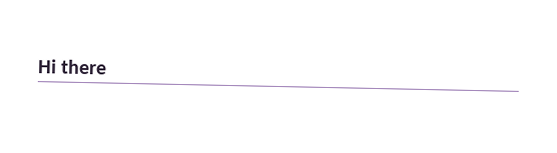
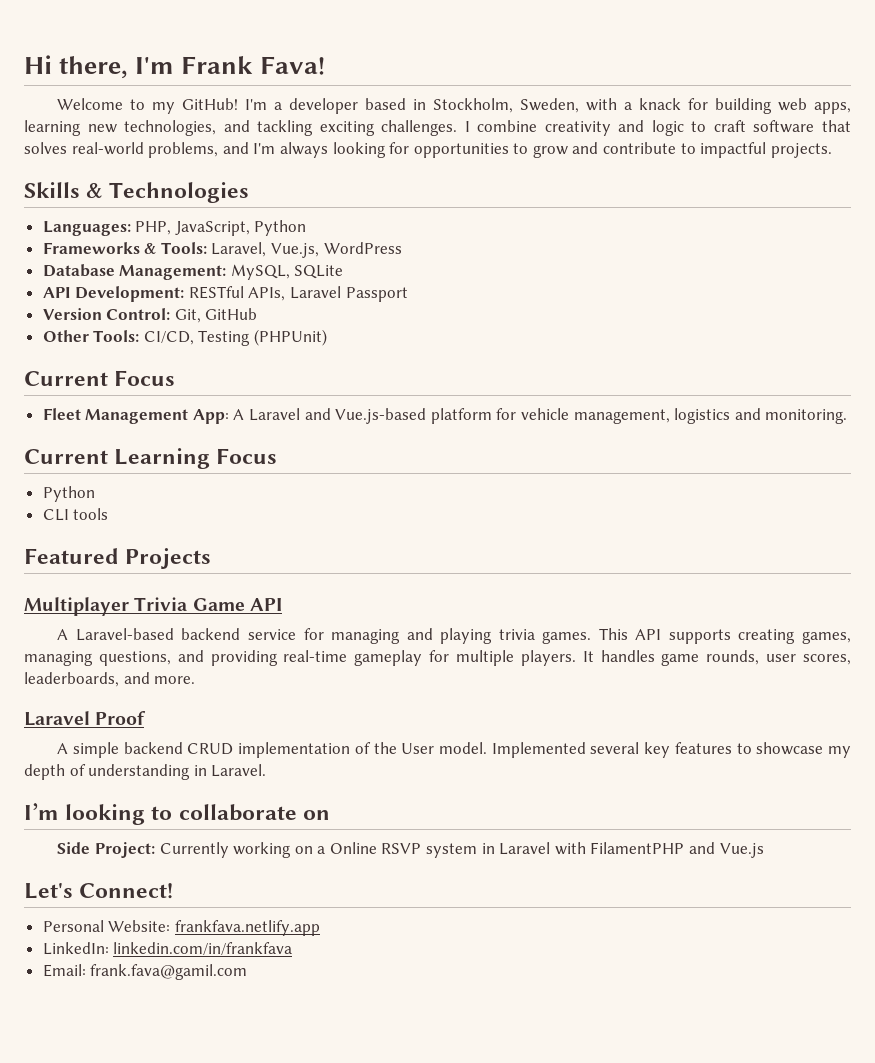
- Hi there
+ Hi there, I'm Frank Fava!
+ Welcome to my GitHub! I'm a developer based in Stockholm, Sweden, with a knack for building web apps, learning new technologies, and tackling exciting challenges. I combine creativity and logic to craft software that solves real-world problems, and I'm always looking for opportunities to grow and contribute to impactful projects.
+ Skills & Technologies
+ Languages: PHP, JavaScript, Python
+ Frameworks & Tools: Laravel, Vue.js, WordPress
+ Database Management: MySQL, SQLite
+ API Development: RESTful APIs, Laravel Passport
+ Version Control: Git, GitHub
+ Other Tools: CI/CD, Testing (PHPUnit)
+ Current Focus
+ Fleet Management App: A Laravel and Vue.js-based platform for vehicle management, logistics and monitoring.
+ Current Learning Focus
+ Python
+ CLI tools
+ Featured Projects
+ Multiplayer Trivia Game API
+ A Laravel-based backend service for managing and playing trivia games. This API supports creating games, managing questions, and providing real-time gameplay for multiple players. It handles game rounds, user scores, leaderboards, and more.
+ Laravel Proof
+ A simple backend CRUD implementation of the User model. Implemented several key features to showcase my depth of understanding in Laravel.
+ I’m looking to collaborate on
+ Side Project: Currently working on a Online RSVP system in Laravel with FilamentPHP and Vue.js
+ Let's Connect!
+ Personal Website: frankfava.netlify.app
+ LinkedIn: linkedin.com/in/frankfava
+ Email: frank.fava@gamil.com

